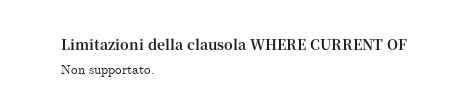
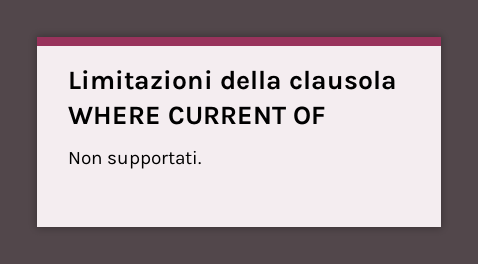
- Non supportato.
+ Non supportati.

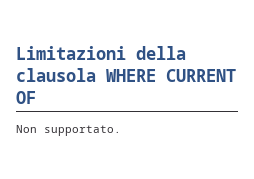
- Non supportati.
+ Non supportato.

